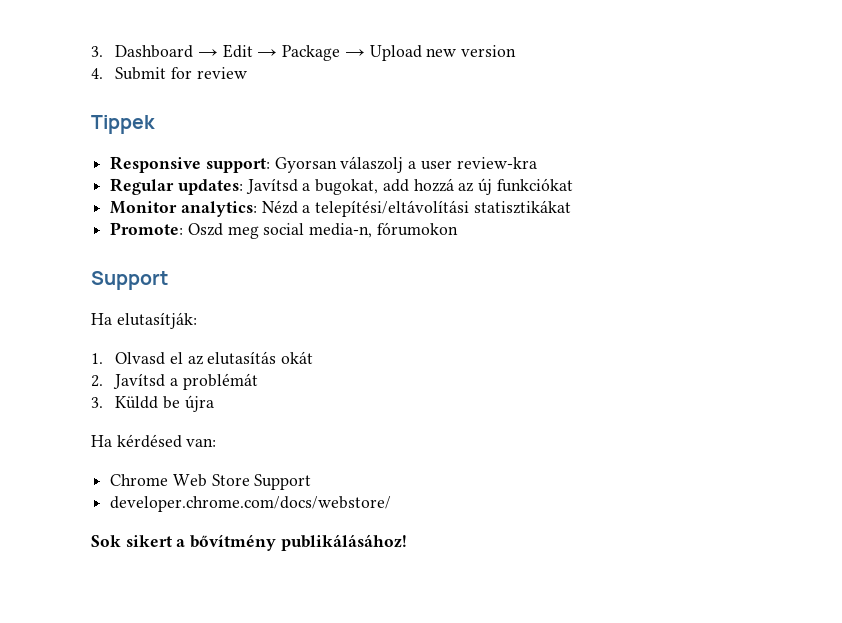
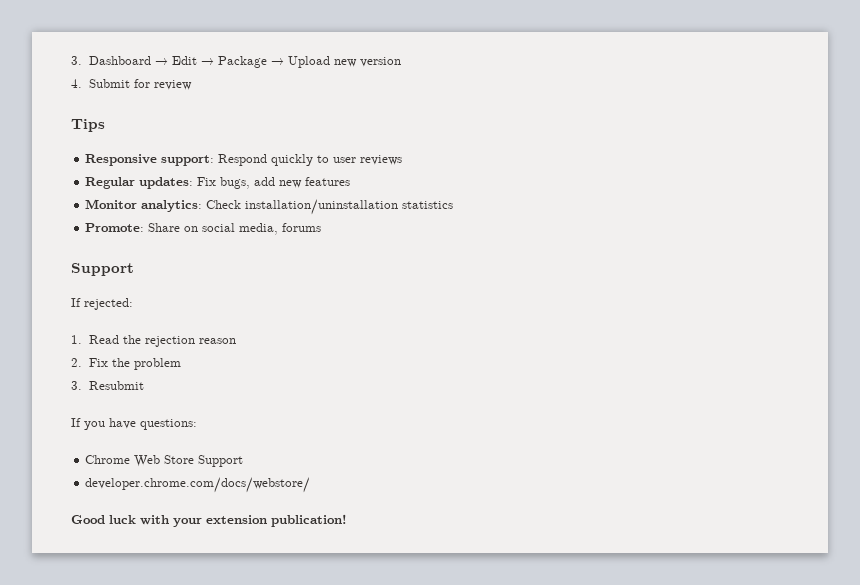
- Tippek
+ Tips
- Responsive support: Gyorsan válaszolj a user review-kra
- Regular updates: Javítsd a bugokat, add hozzá az új funkciókat
- Monitor analytics: Nézd a telepítési/eltávolítási statisztikákat
- Promote: Oszd meg social media-n, fórumokon
+ Responsive support: Respond quickly to user reviews
+ Regular updates: Fix bugs, add new features
+ Monitor analytics: Check installation/uninstallation statistics
+ Promote: Share on social media, forums
  Support
- Ha elutasítják:
+ If rejected:
- 1. Olvasd el az elutasítás okát
- 2. Javítsd a problémát
- 3. Küldd be újra
- Ha kérdésed van:
+ 1. Read the rejection reason
+ 2. Fix the problem
+ 3. Resubmit
+ If you have questions:
- Sok sikert a bővítmény publikálásához!
+ Good luck with your extension publication!

